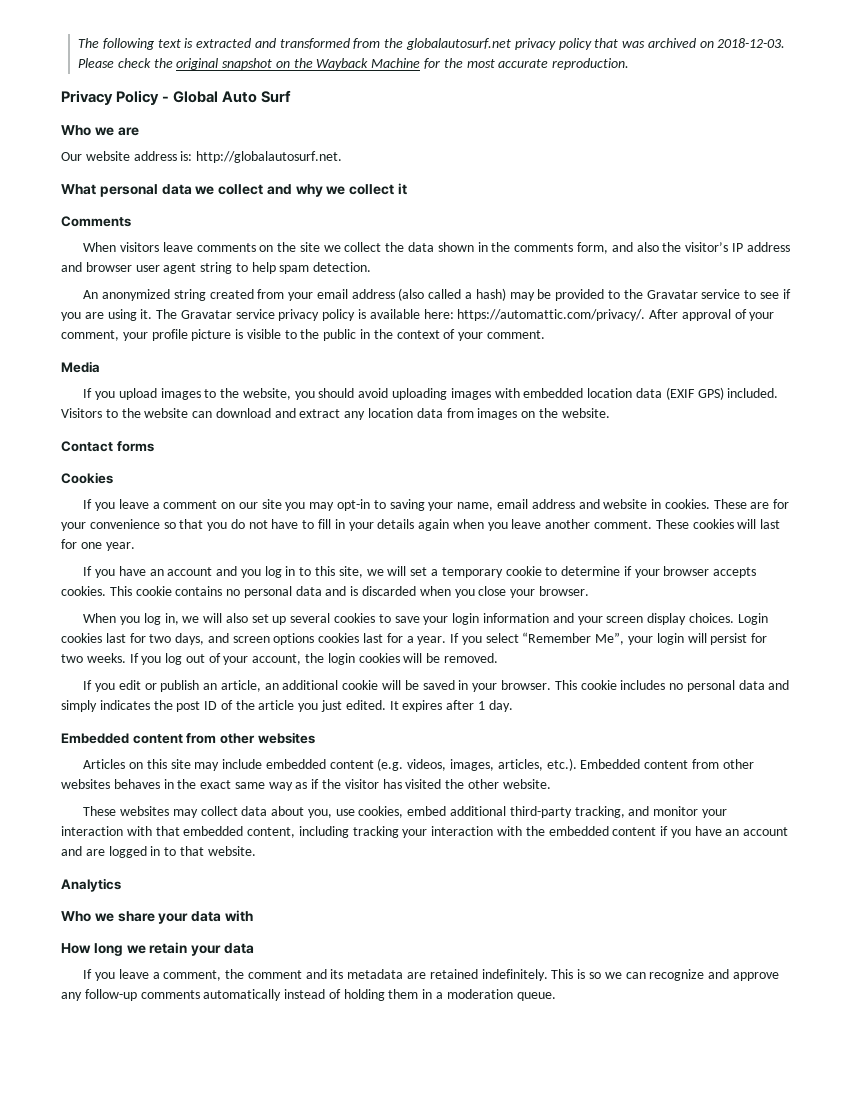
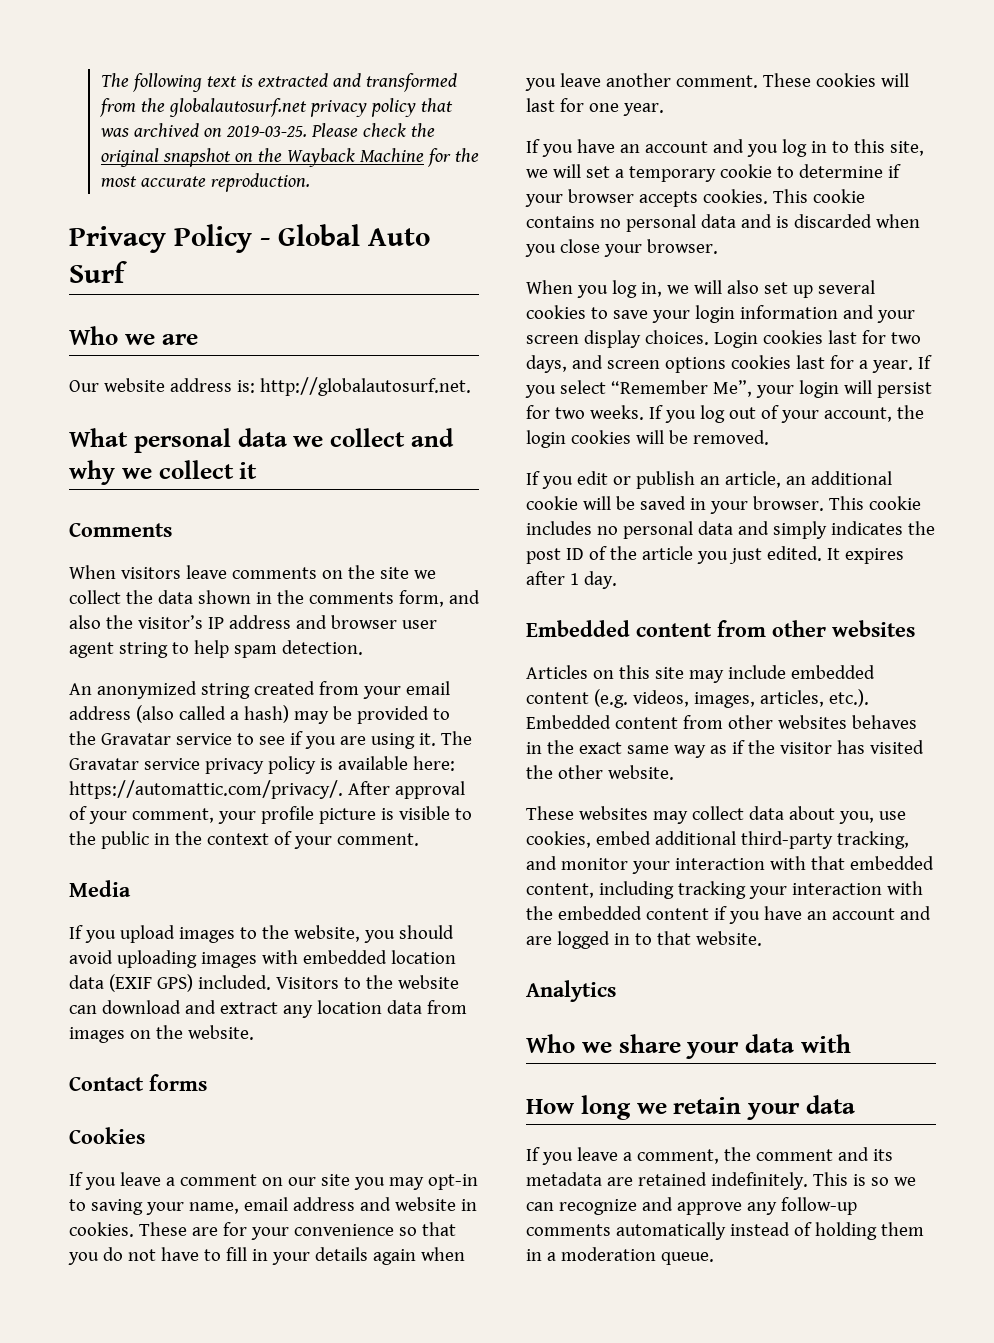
- The following text is extracted and transformed from the globalautosurf.net privacy policy that was archived on 2018-12-03.
+ The following text is extracted and transformed from the globalautosurf.net privacy policy that was archived on 2019-03-25.

